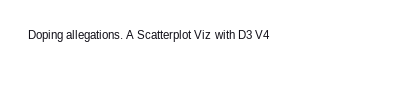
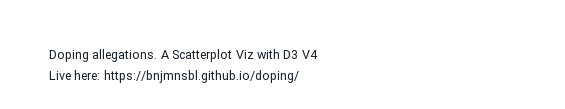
+ Live here: https://bnjmnsbl.github.io/doping/

